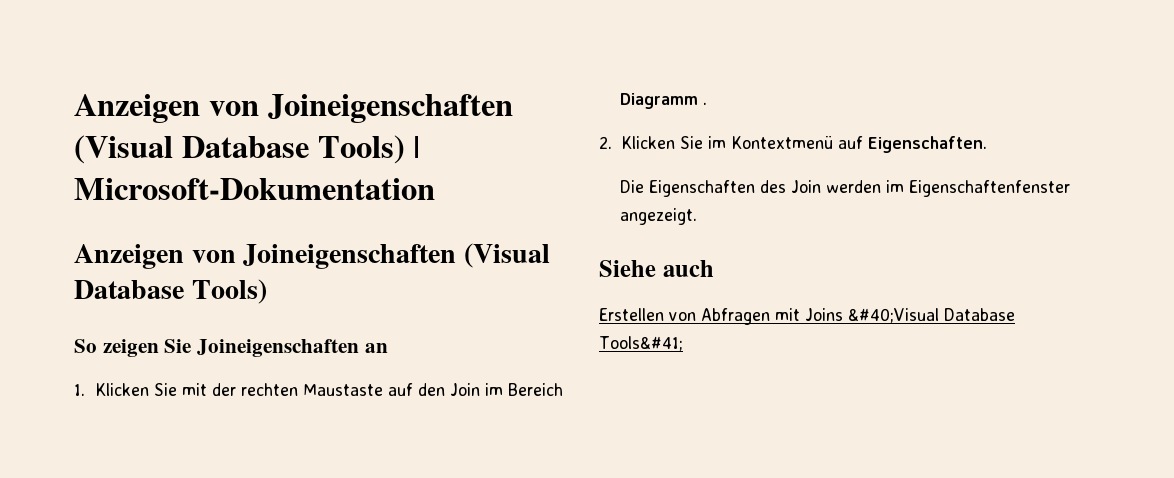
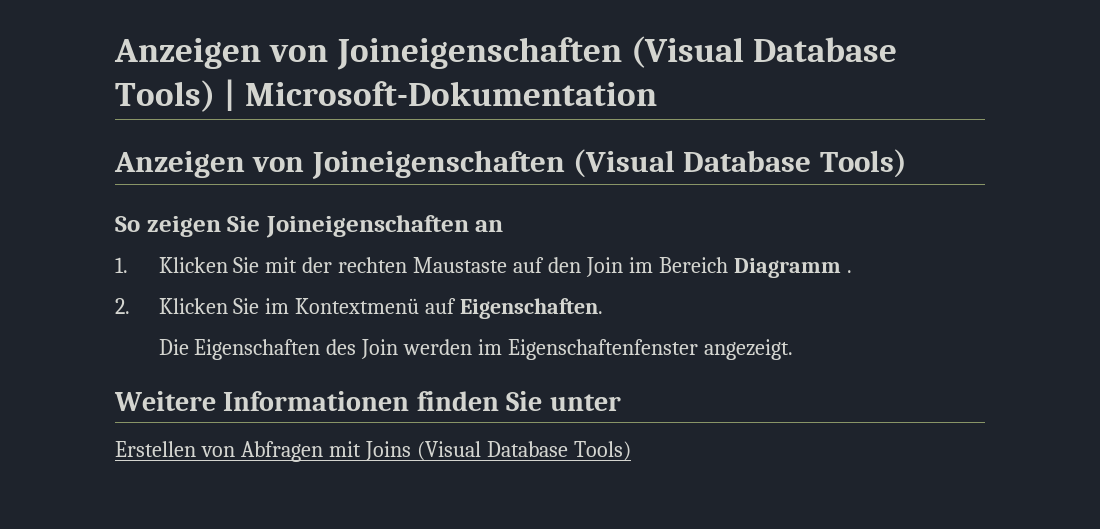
- Siehe auch
+ Weitere Informationen finden Sie unter
- Erstellen von Abfragen mit Joins &#40;Visual Database Tools&#41;
+ Erstellen von Abfragen mit Joins (Visual Database Tools)

